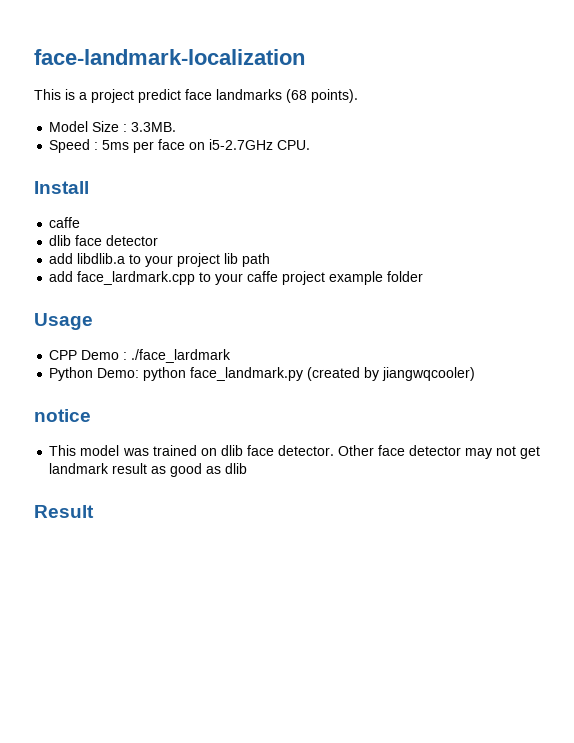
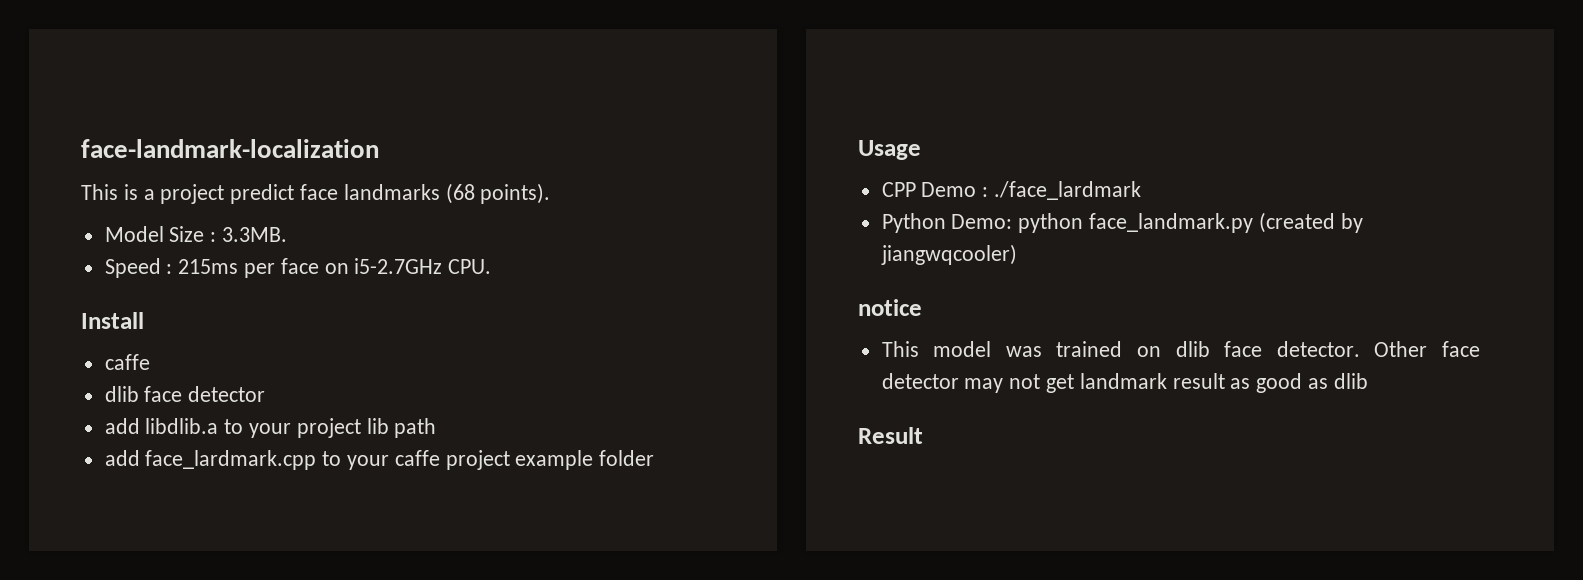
- Speed : 5ms per face on i5-2.7GHz CPU.
+ Speed : 215ms per face on i5-2.7GHz CPU.

